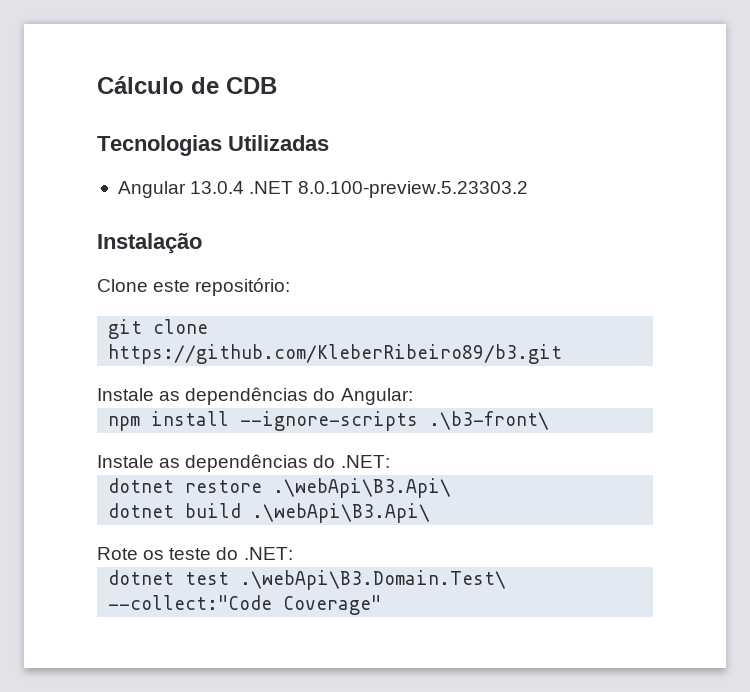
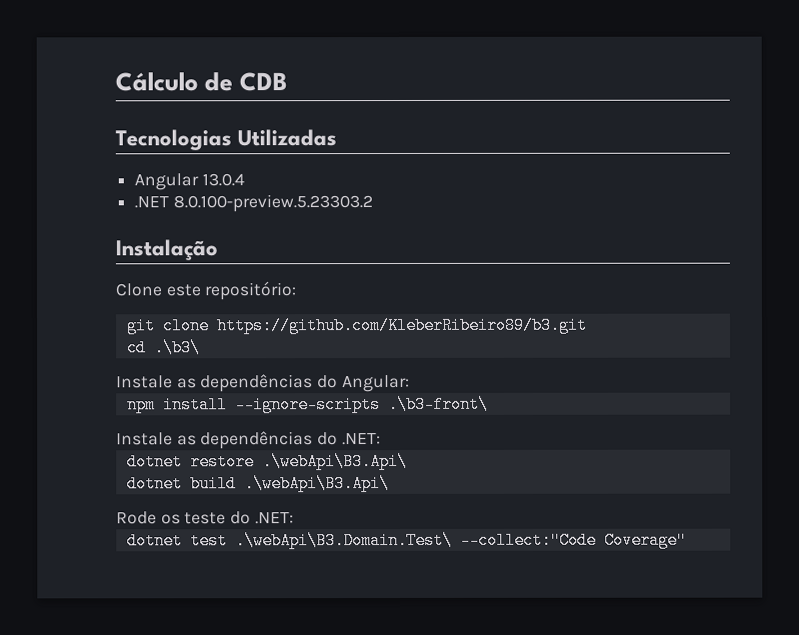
- Angular 13.0.4 .NET 8.0.100-preview.5.23303.2
+ Angular 13.0.4
+ .NET 8.0.100-preview.5.23303.2
+ cd .\b3\
- Rote os teste do .NET:
+ Rode os teste do .NET:

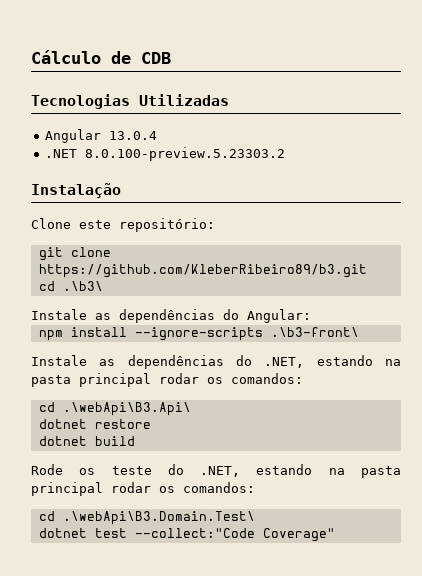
- Instale as dependências do .NET:
+ Instale as dependências do .NET, estando na pasta principal rodar os comandos:
+ cd .\webApi\B3.Api\
- dotnet restore .\webApi\B3.Api\
+ dotnet restore
- dotnet build .\webApi\B3.Api\
+ dotnet build
- Rode os teste do .NET:
+ Rode os teste do .NET, estando na pasta principal rodar os comandos:
+ cd .\webApi\B3.Domain.Test\
- dotnet test .\webApi\B3.Domain.Test\ --collect:"Code Coverage"
+ dotnet test --collect:"Code Coverage"

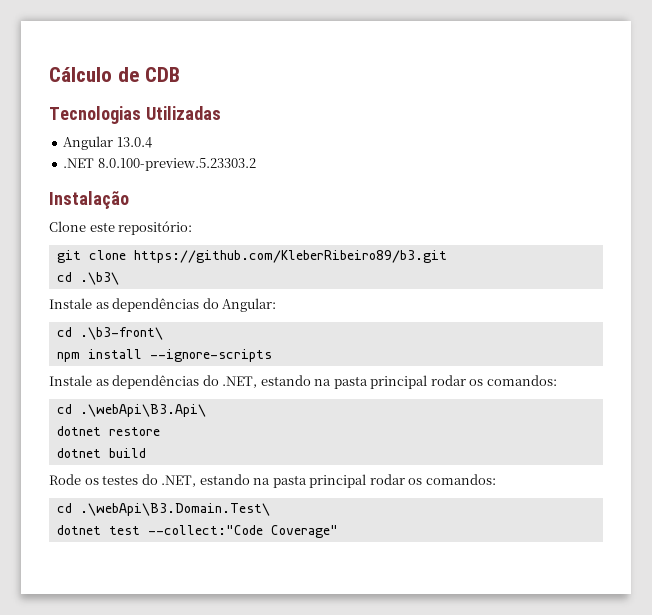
+ cd .\b3-front\
- npm install --ignore-scripts .\b3-front\
+ npm install --ignore-scripts
- Rode os teste do .NET, estando na pasta principal rodar os comandos:
+ Rode os testes do .NET, estando na pasta principal rodar os comandos:

